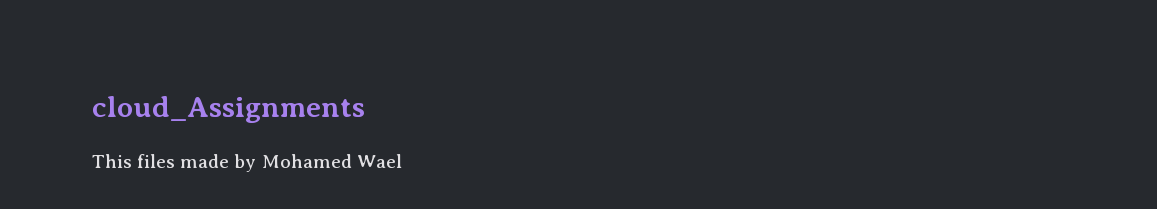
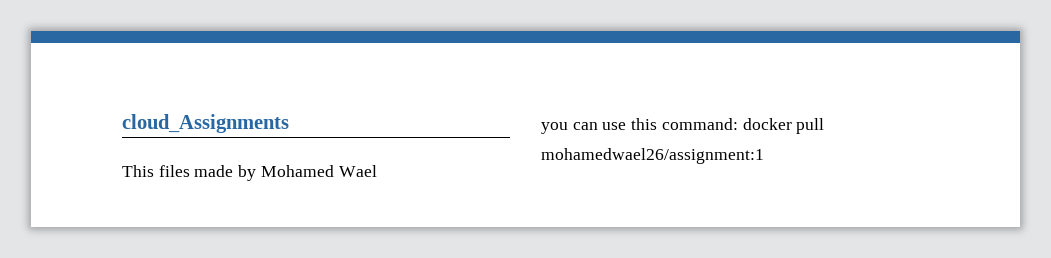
+ you can use this command: docker pull mohamedwael26/assignment:1

